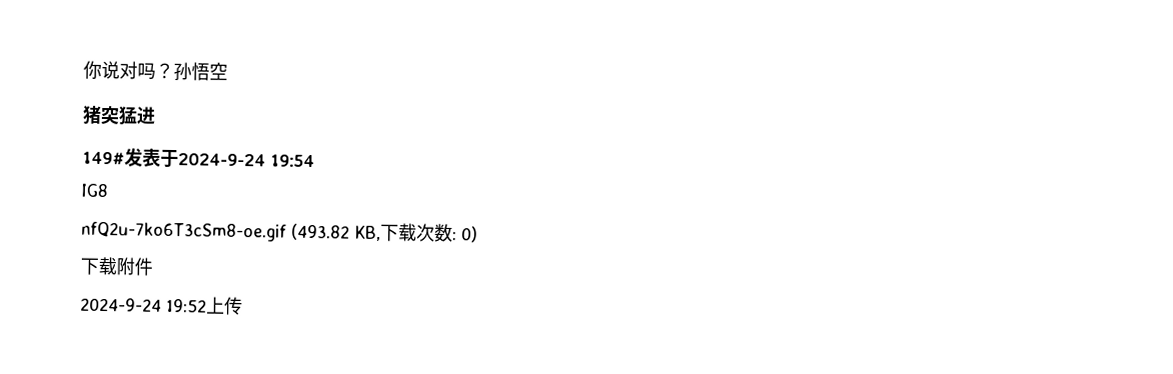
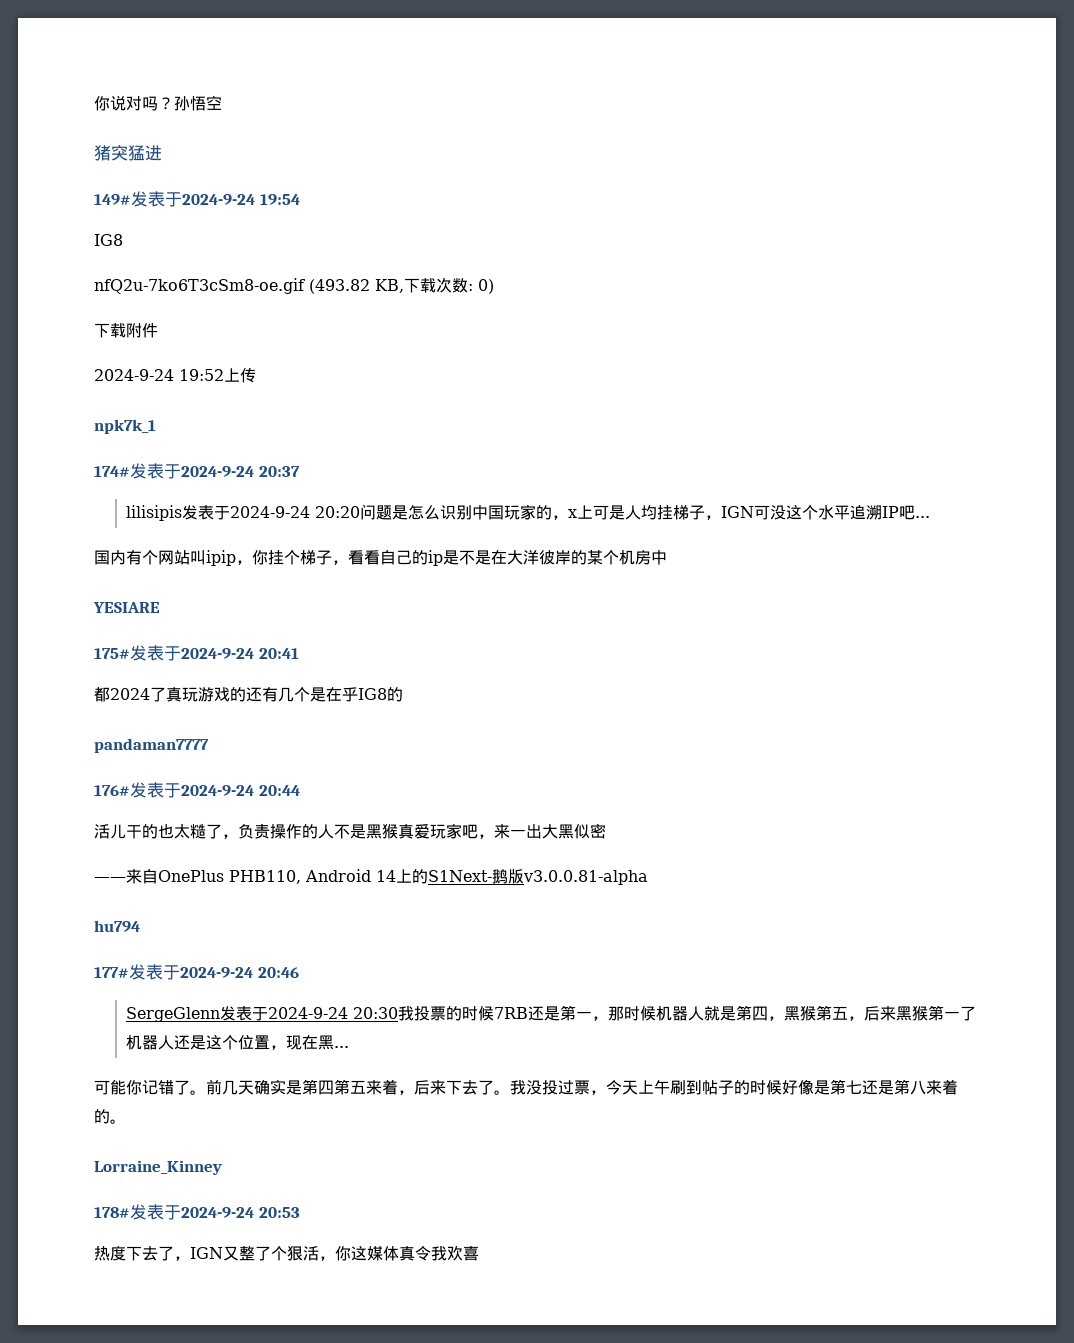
+ npk7k_1
+ 174#发表于2024-9-24 20:37
+ lilisipis发表于2024-9-24 20:20问题是怎么识别中国玩家的，x上可是人均挂梯子，IGN可没这个水平追溯IP吧...
+ 国内有个网站叫ipip，你挂个梯子，看看自己的ip是不是在大洋彼岸的某个机房中
+ YESIARE
+ 175#发表于2024-9-24 20:41
+ 都2024了真玩游戏的还有几个是在乎IG8的
+ pandaman7777
+ 176#发表于2024-9-24 20:44
+ 活儿干的也太糙了，负责操作的人不是黑猴真爱玩家吧，来一出大黑似密
+ ——来自OnePlus PHB110, Android 14上的S1Next-鹅版v3.0.0.81-alpha
+ hu794
+ 177#发表于2024-9-24 20:46
+ SergeGlenn发表于2024-9-24 20:30我投票的时候7RB还是第一，那时候机器人就是第四，黑猴第五，后来黑猴第一了机器人还是这个位置，现在黑...
+ 可能你记错了。前几天确实是第四第五来着，后来下去了。我没投过票，今天上午刷到帖子的时候好像是第七还是第八来着的。
+ Lorraine_Kinney
+ 178#发表于2024-9-24 20:53
+ 热度下去了，IGN又整了个狠活，你这媒体真令我欢喜

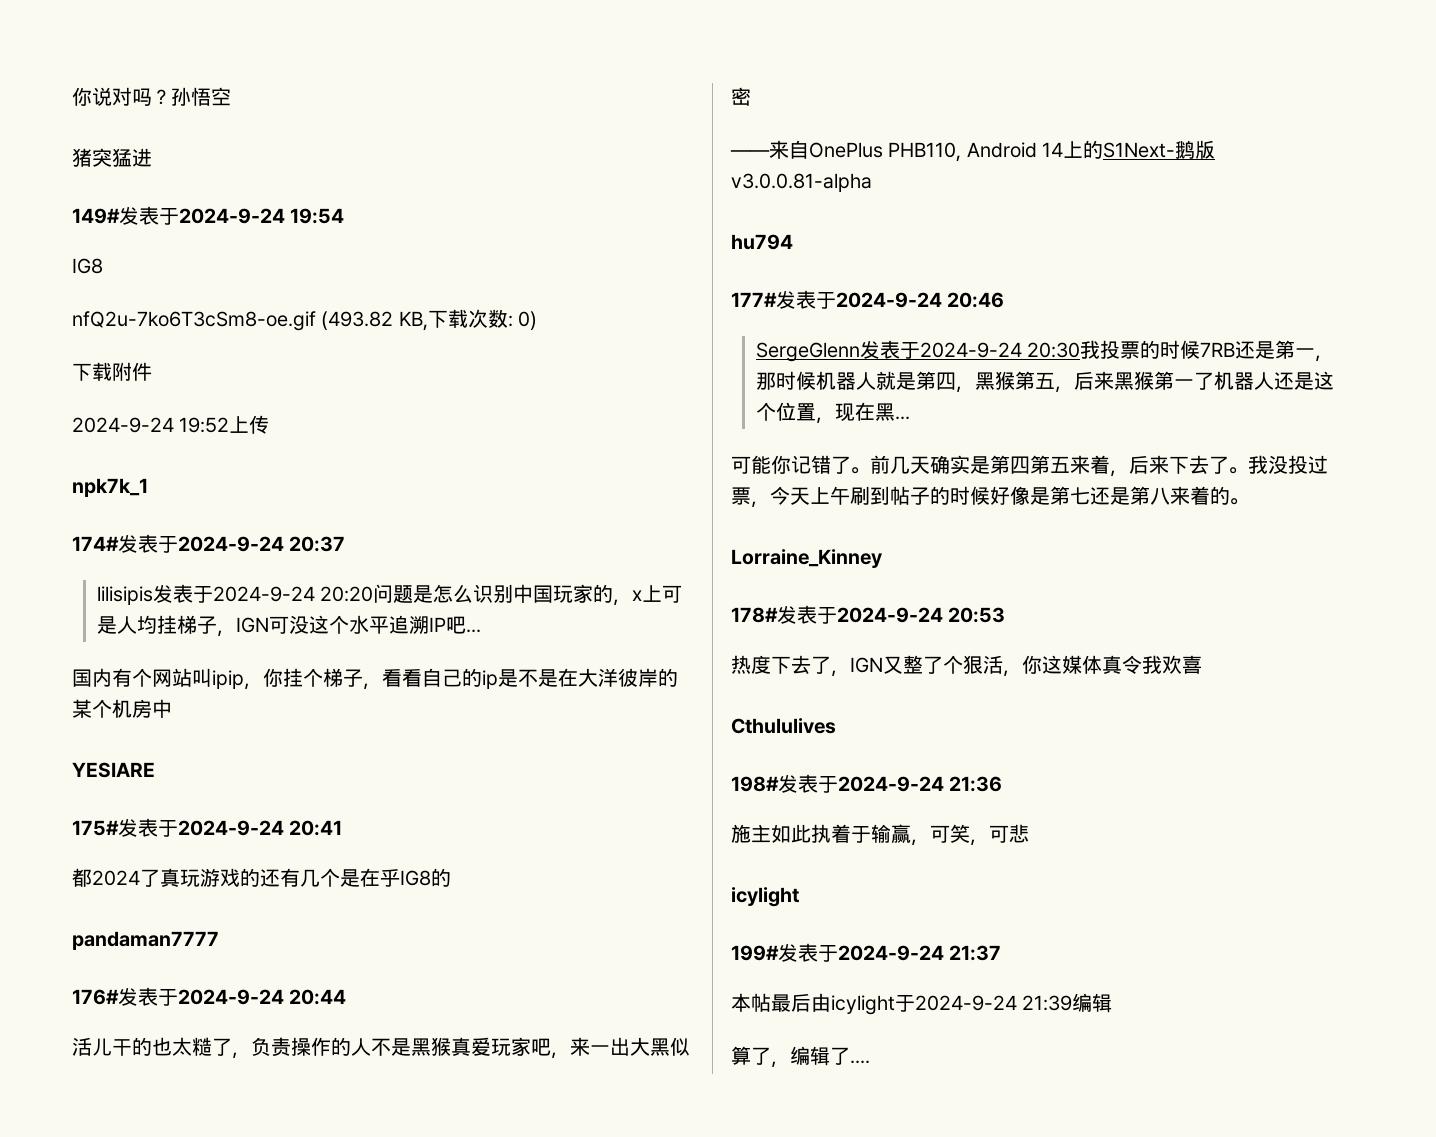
+ Cthululives
+ 198#发表于2024-9-24 21:36
+ 施主如此执着于输赢，可笑，可悲
+ icylight
+ 199#发表于2024-9-24 21:37
+ 本帖最后由icylight于2024-9-24 21:39编辑
+ 算了，编辑了....

